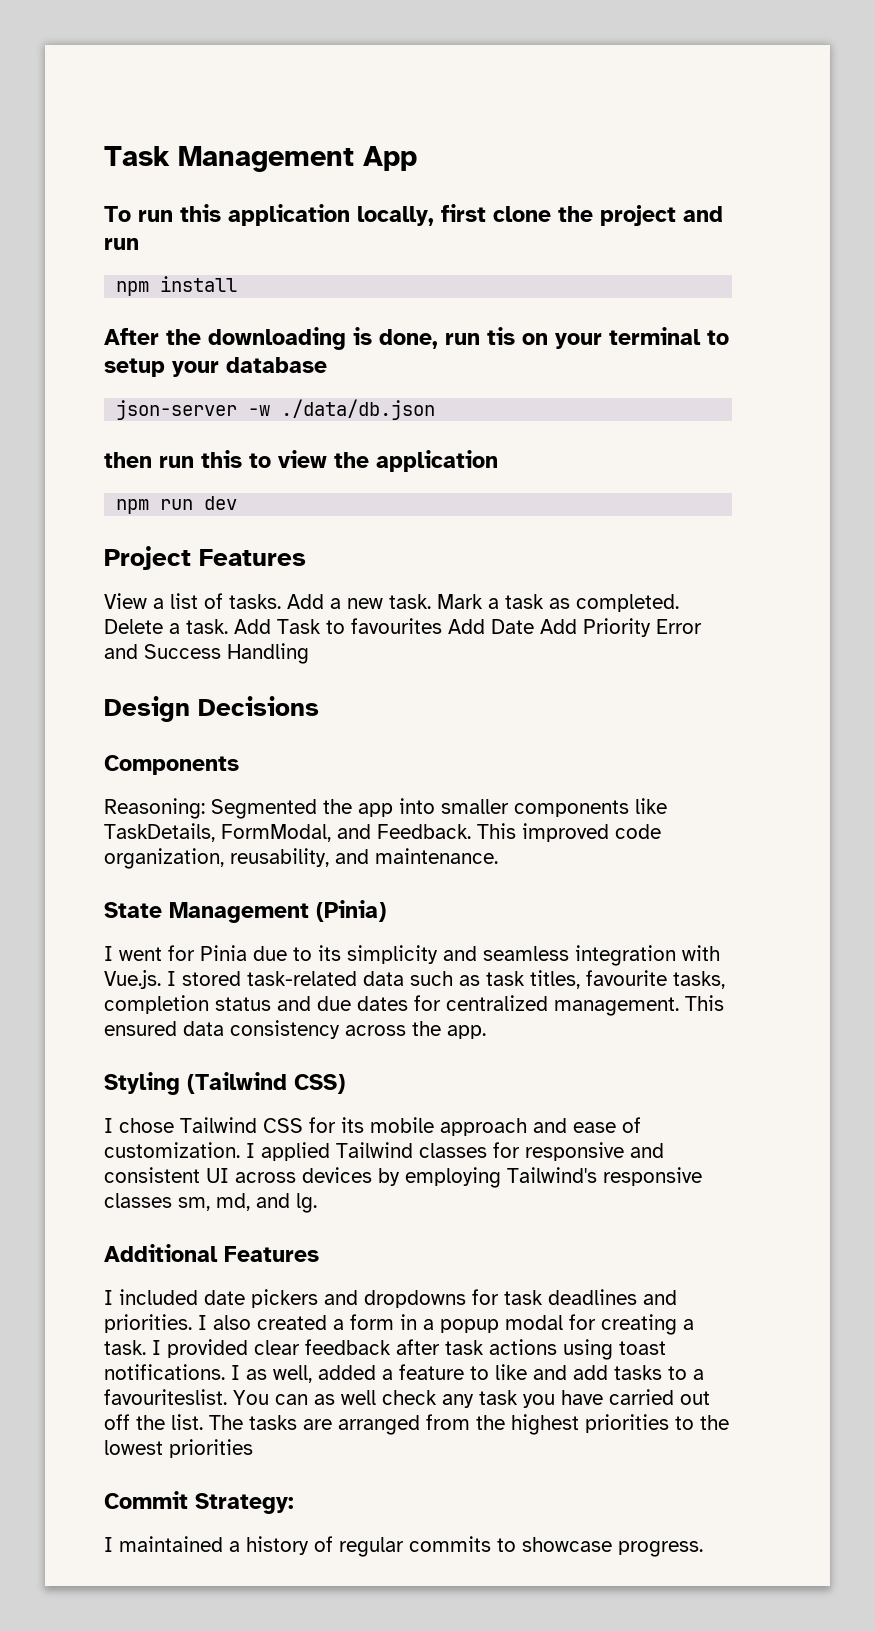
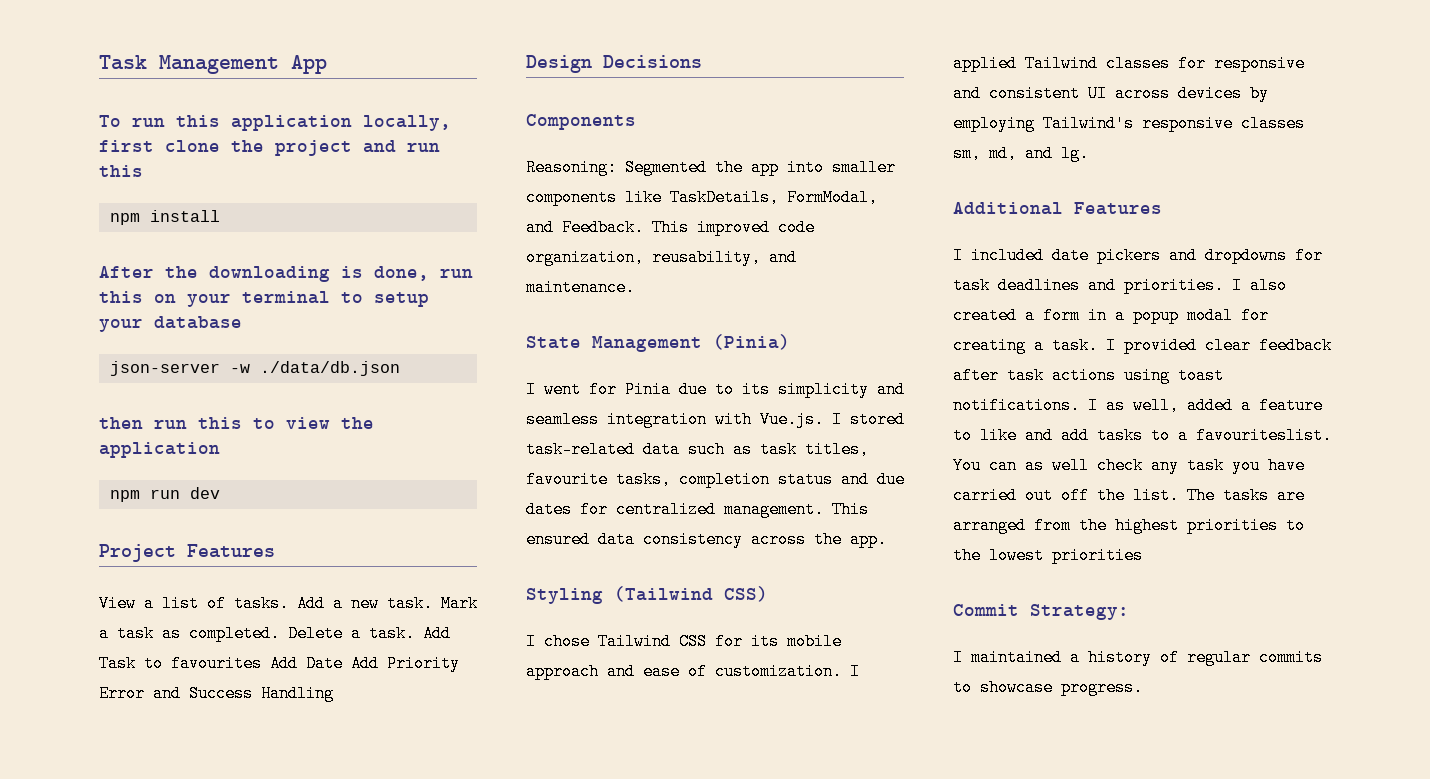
- To run this application locally, first clone the project and run
+ To run this application locally, first clone the project and run this
- After the downloading is done, run tis on your terminal to setup your database
+ After the downloading is done, run this on your terminal to setup your database

